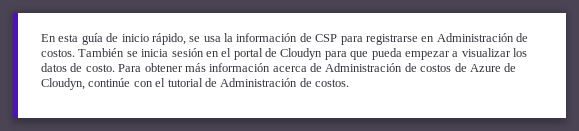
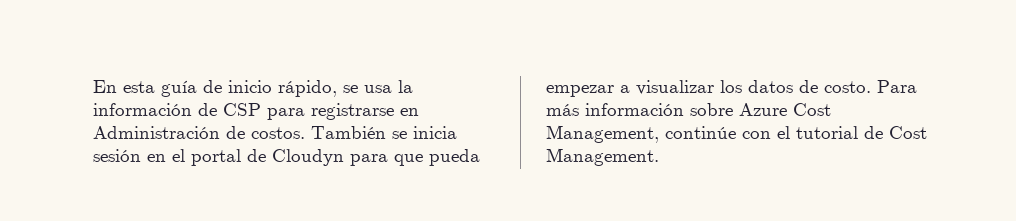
- Para obtener más información acerca de Administración de costos de Azure de Cloudyn, continúe con el tutorial de Administración de costos.
+ Para más información sobre Azure Cost Management, continúe con el tutorial de Cost Management.

